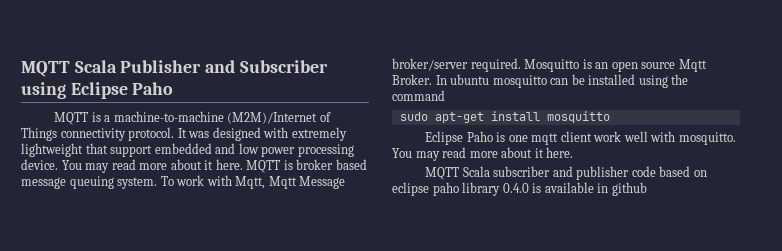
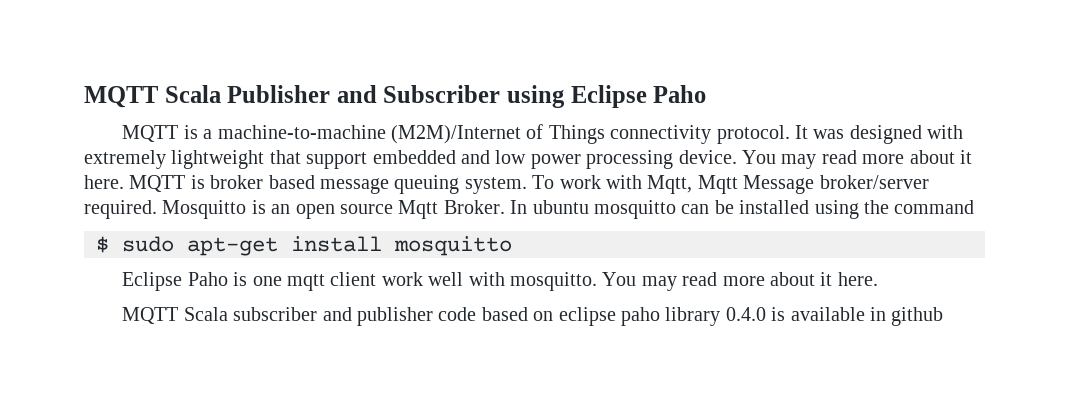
- sudo apt-get install mosquitto
+ $ sudo apt-get install mosquitto

